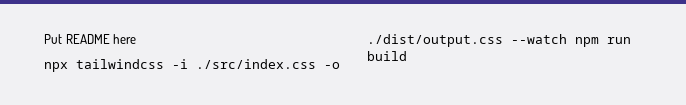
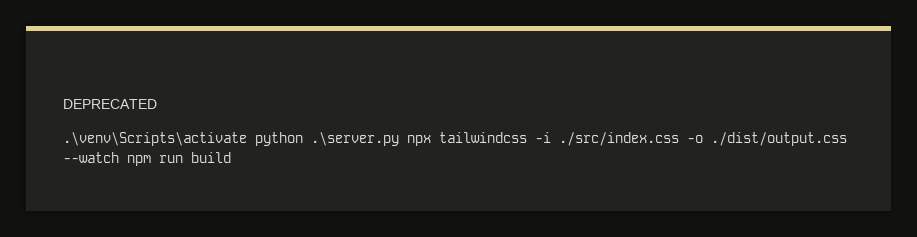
- Put README here
- npx tailwindcss -i ./src/index.css -o ./dist/output.css --watch npm run build
+ DEPRECATED
+ .\venv\Scripts\activate python .\server.py npx tailwindcss -i ./src/index.css -o ./dist/output.css --watch npm run build

